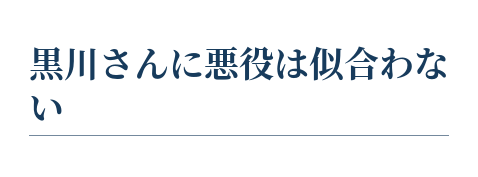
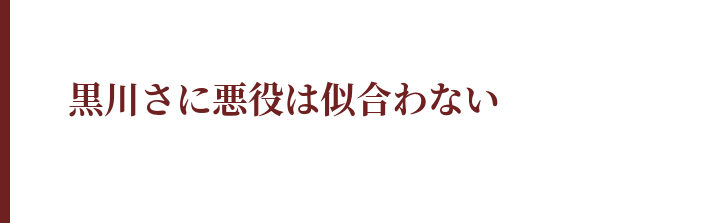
- 黒川さんに悪役は似合わない
+ 黒川さに悪役は似合わない

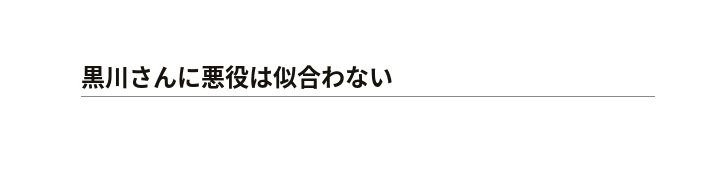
- 黒川さに悪役は似合わない
+ 黒川さんに悪役は似合わない

